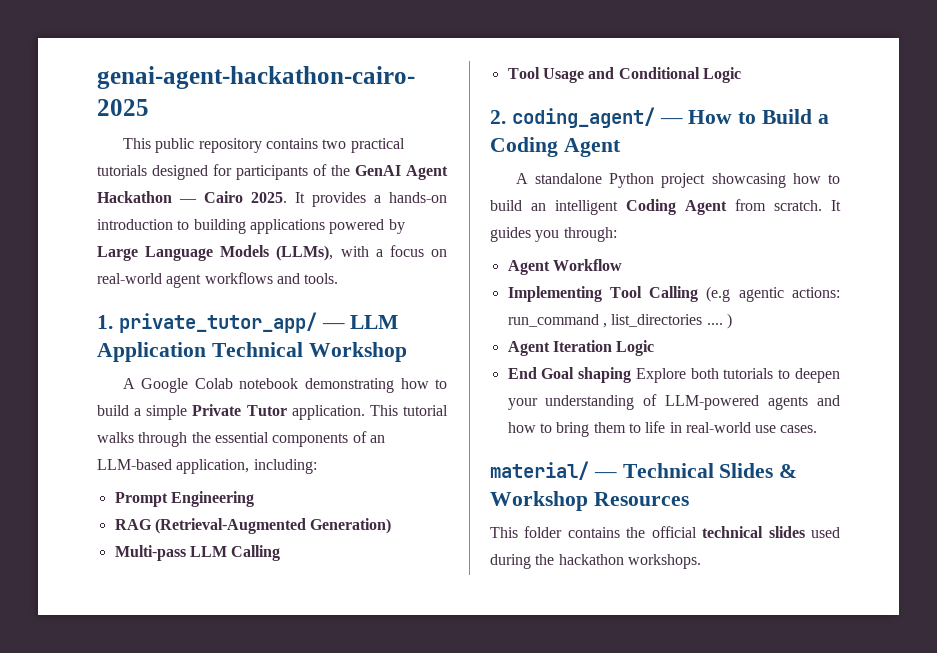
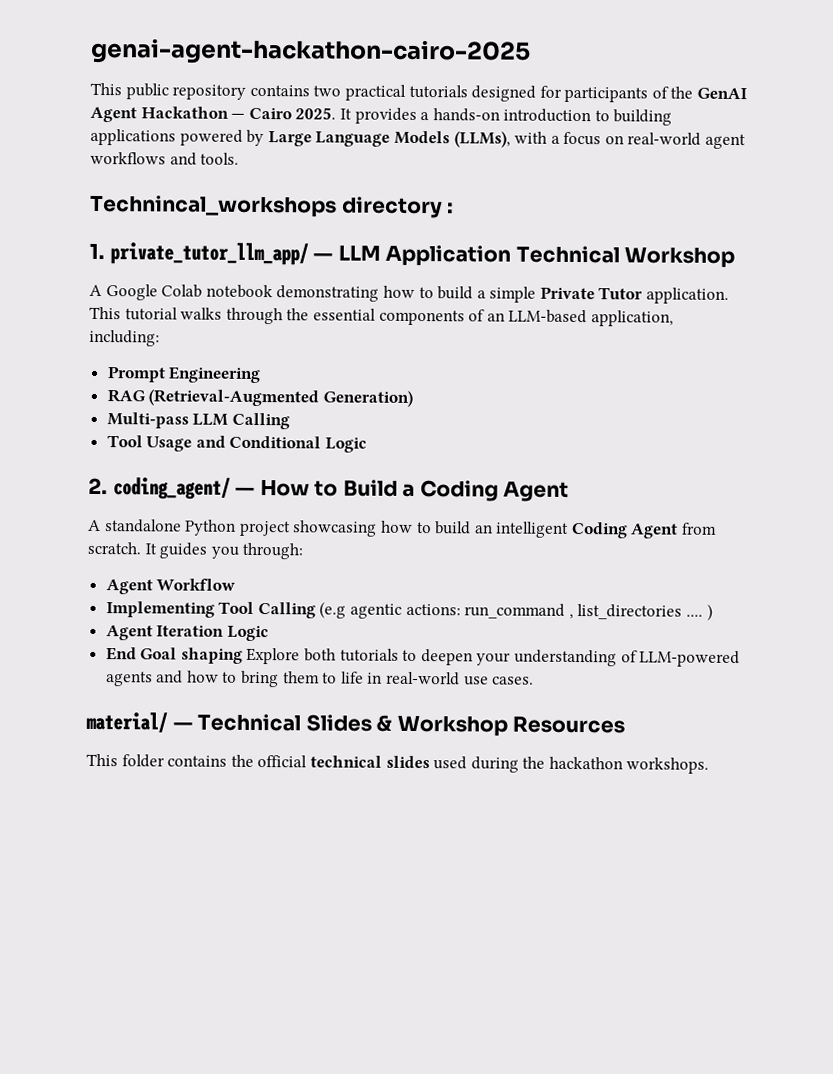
+ Technincal_workshops directory :
- 1. private_tutor_app/ — LLM Application Technical Workshop
+ 1. private_tutor_llm_app/ — LLM Application Technical Workshop

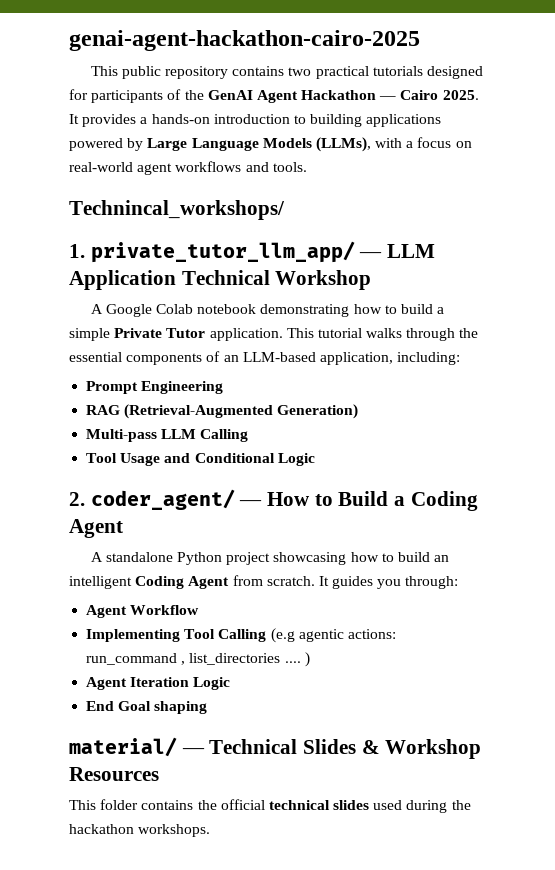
- Technincal_workshops directory :
+ Technincal_workshops/
- 2. coding_agent/ — How to Build a Coding Agent
+ 2. coder_agent/ — How to Build a Coding Agent
- End Goal shaping Explore both tutorials to deepen your understanding of LLM-powered agents and how to bring them to life in real-world use cases.
+ End Goal shaping

